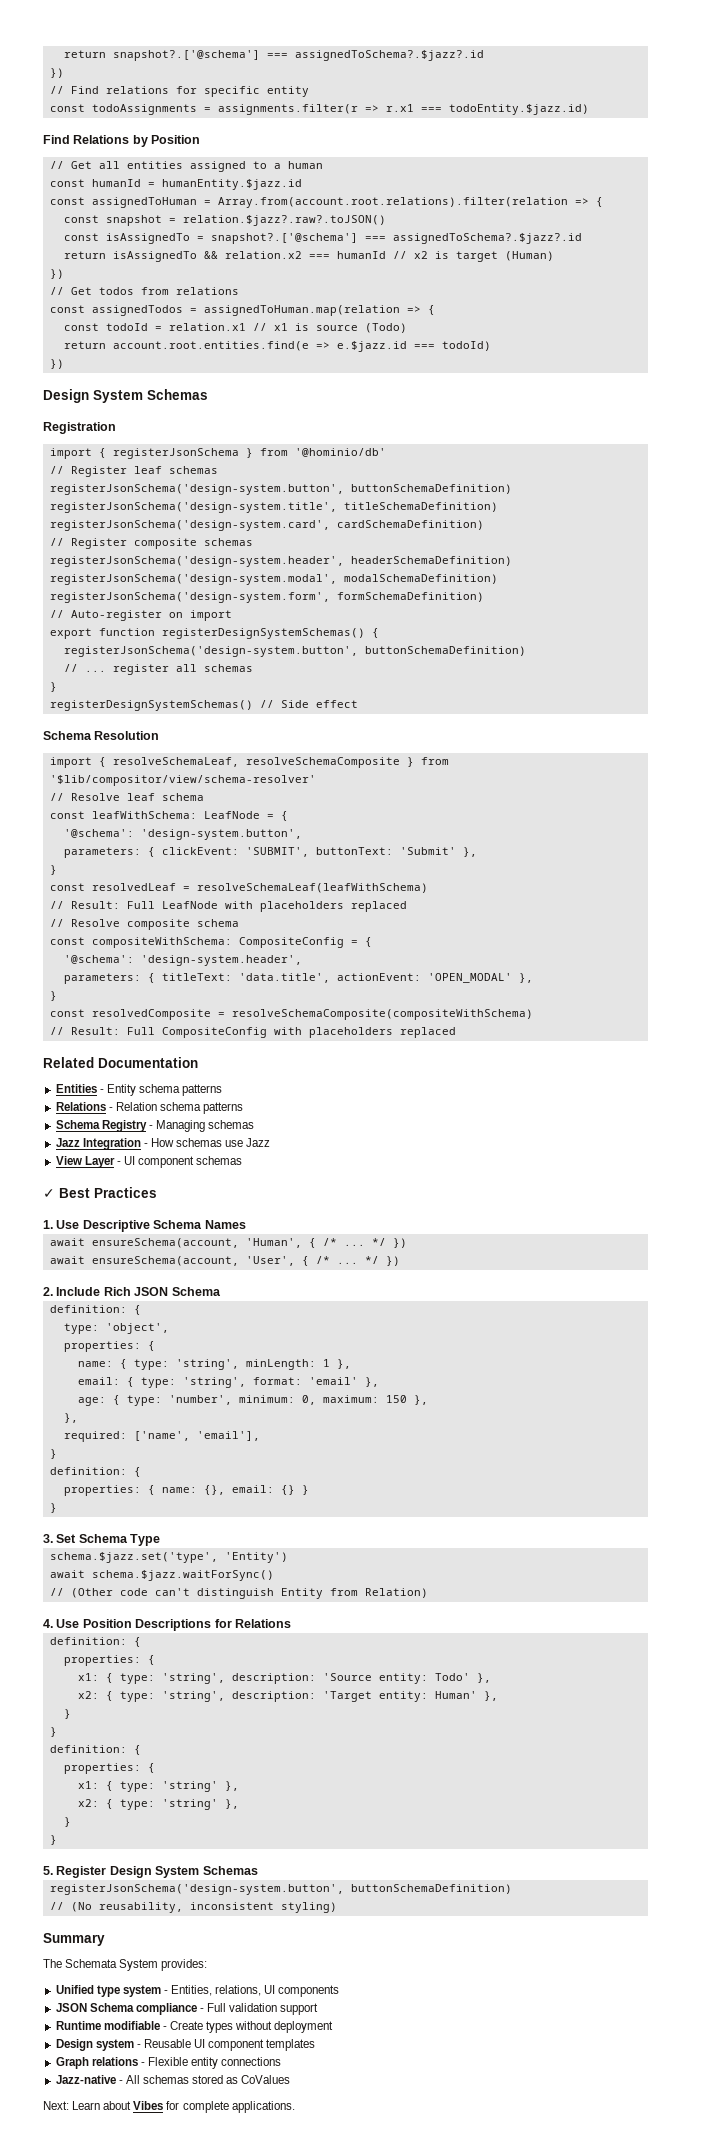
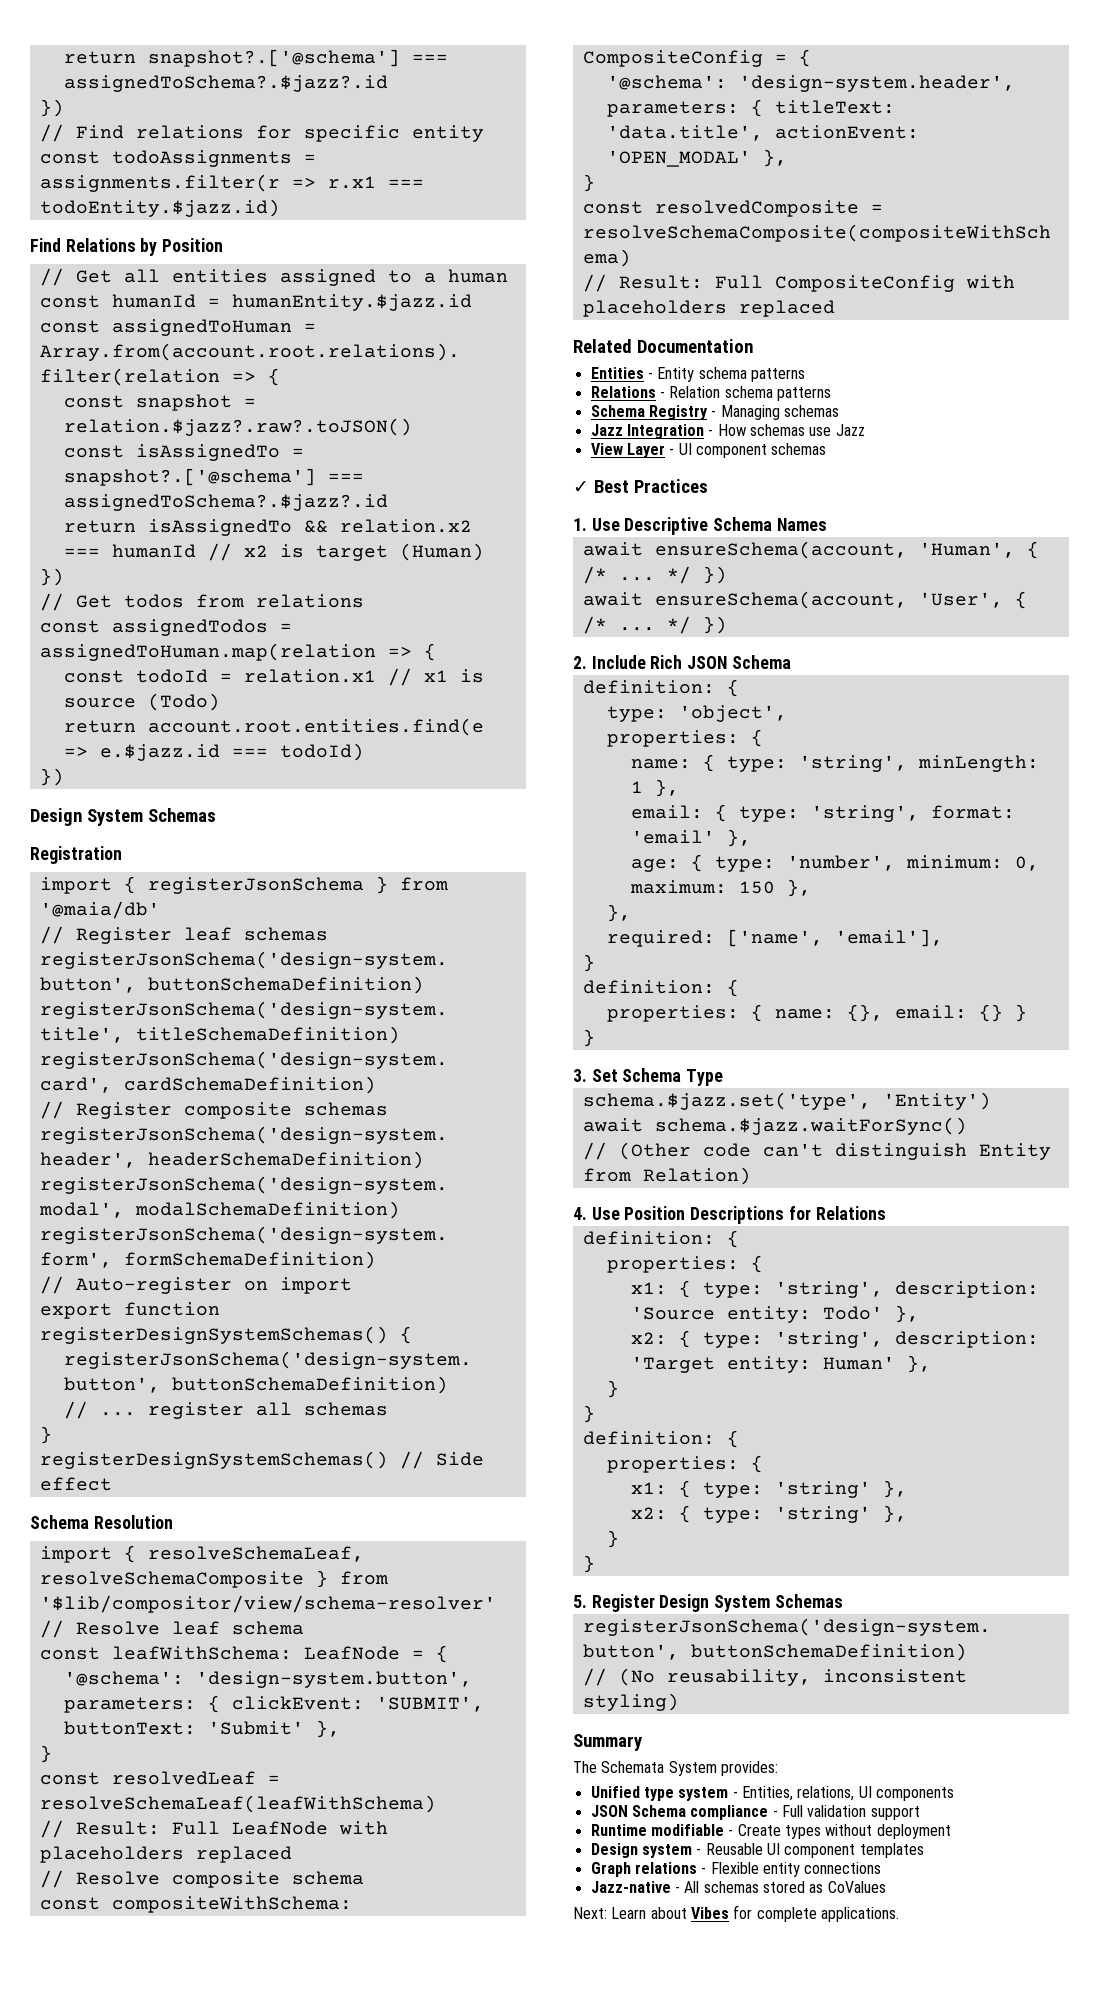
- import { registerJsonSchema } from '@hominio/db'
+ import { registerJsonSchema } from '@maia/db'

